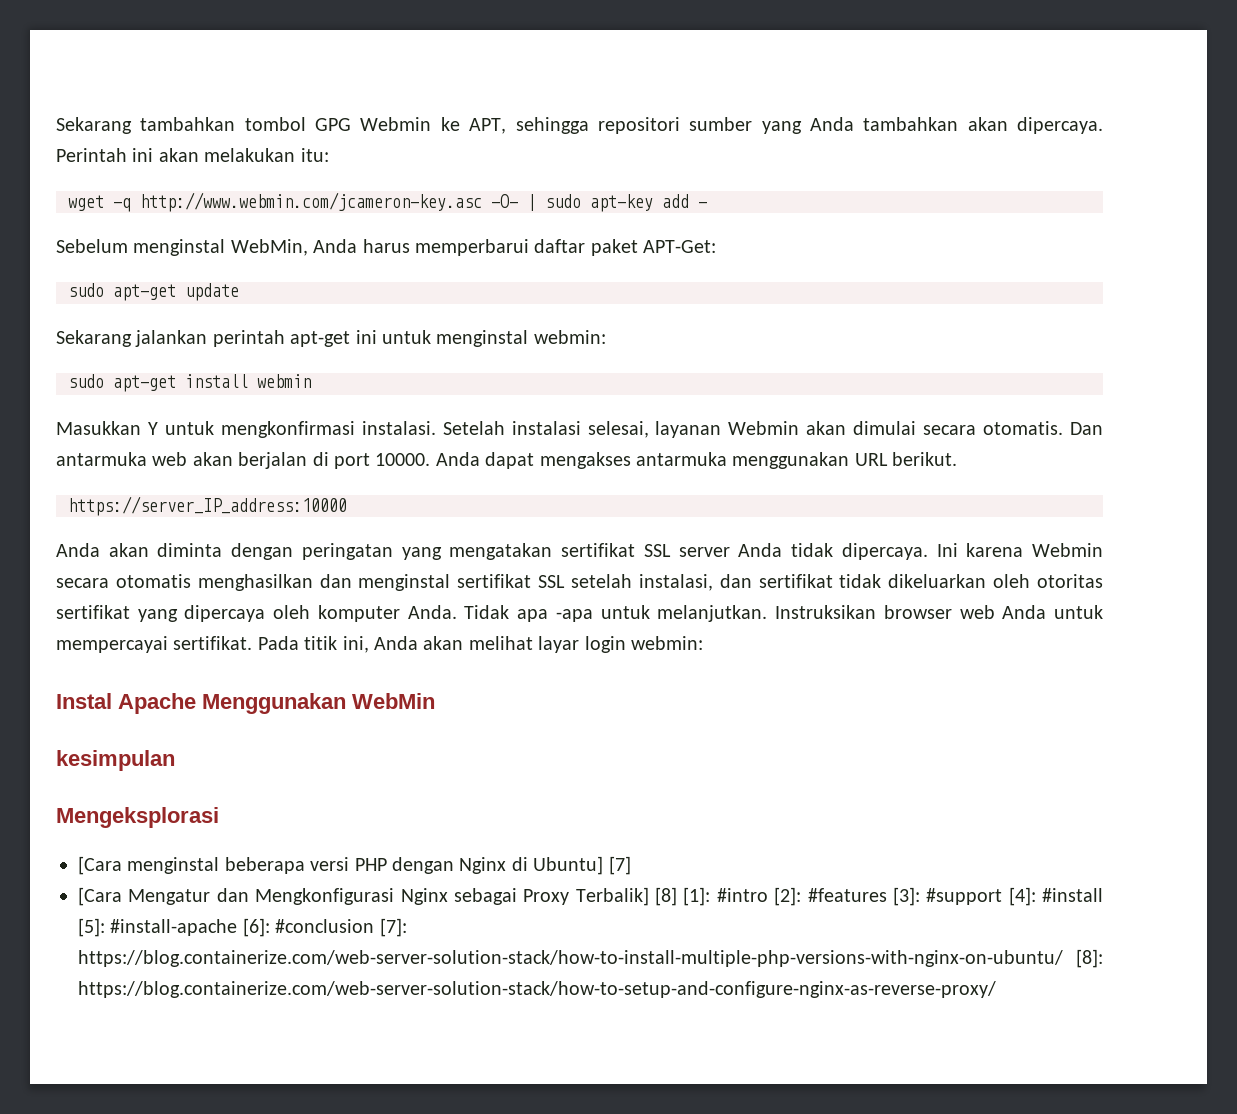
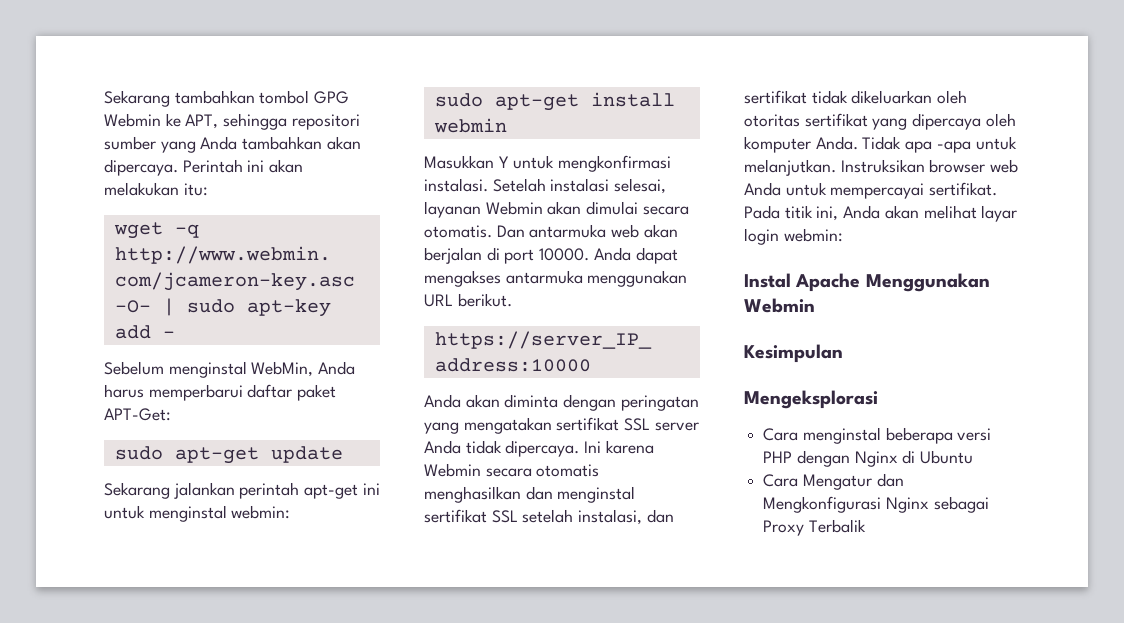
- Instal Apache Menggunakan WebMin
- kesimpulan
+ Instal Apache Menggunakan Webmin
+ Kesimpulan
- [Cara menginstal beberapa versi PHP dengan Nginx di Ubuntu] [7]
- [Cara Mengatur dan Mengkonfigurasi Nginx sebagai Proxy Terbalik] [8] [1]: #intro [2]: #features [3]: #support [4]: #install [5]: #install-apache [6]: #conclusion [7]: https://blog.containerize.com/web-server-solution-stack/how-to-install-multiple-php-versions-with-nginx-on-ubuntu/ [8]: https://blog.containerize.com/web-server-solution-stack/how-to-setup-and-configure-nginx-as-reverse-proxy/
+ Cara menginstal beberapa versi PHP dengan Nginx di Ubuntu
+ Cara Mengatur dan Mengkonfigurasi Nginx sebagai Proxy Terbalik

